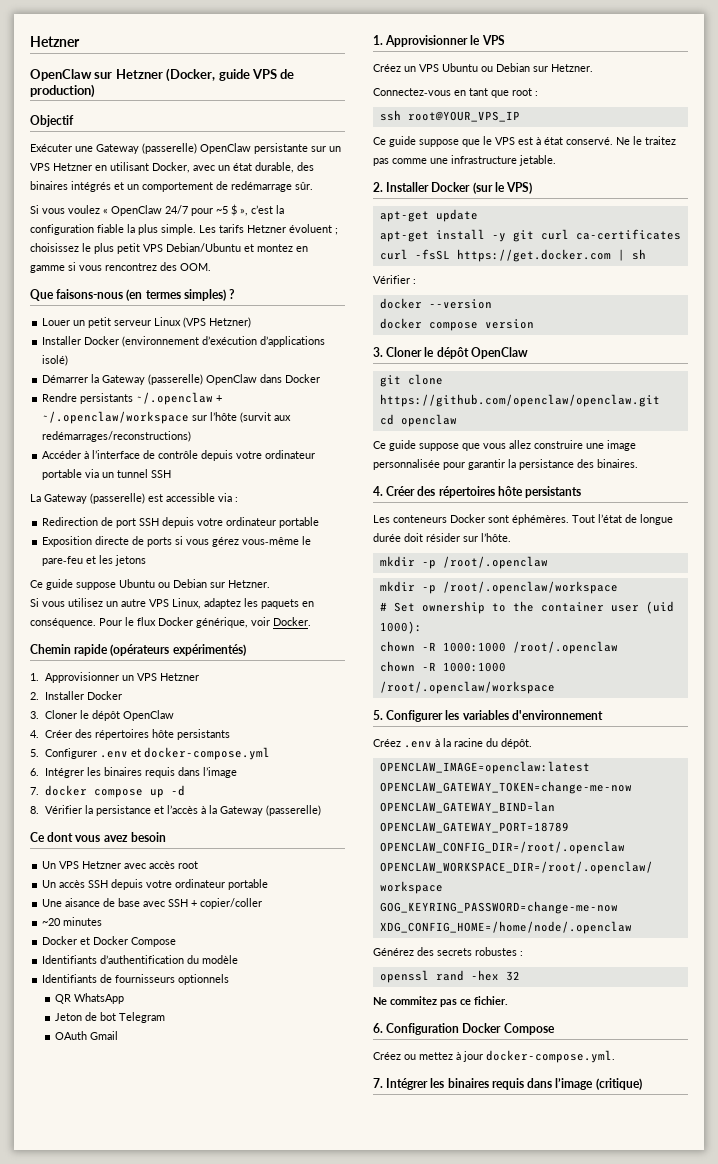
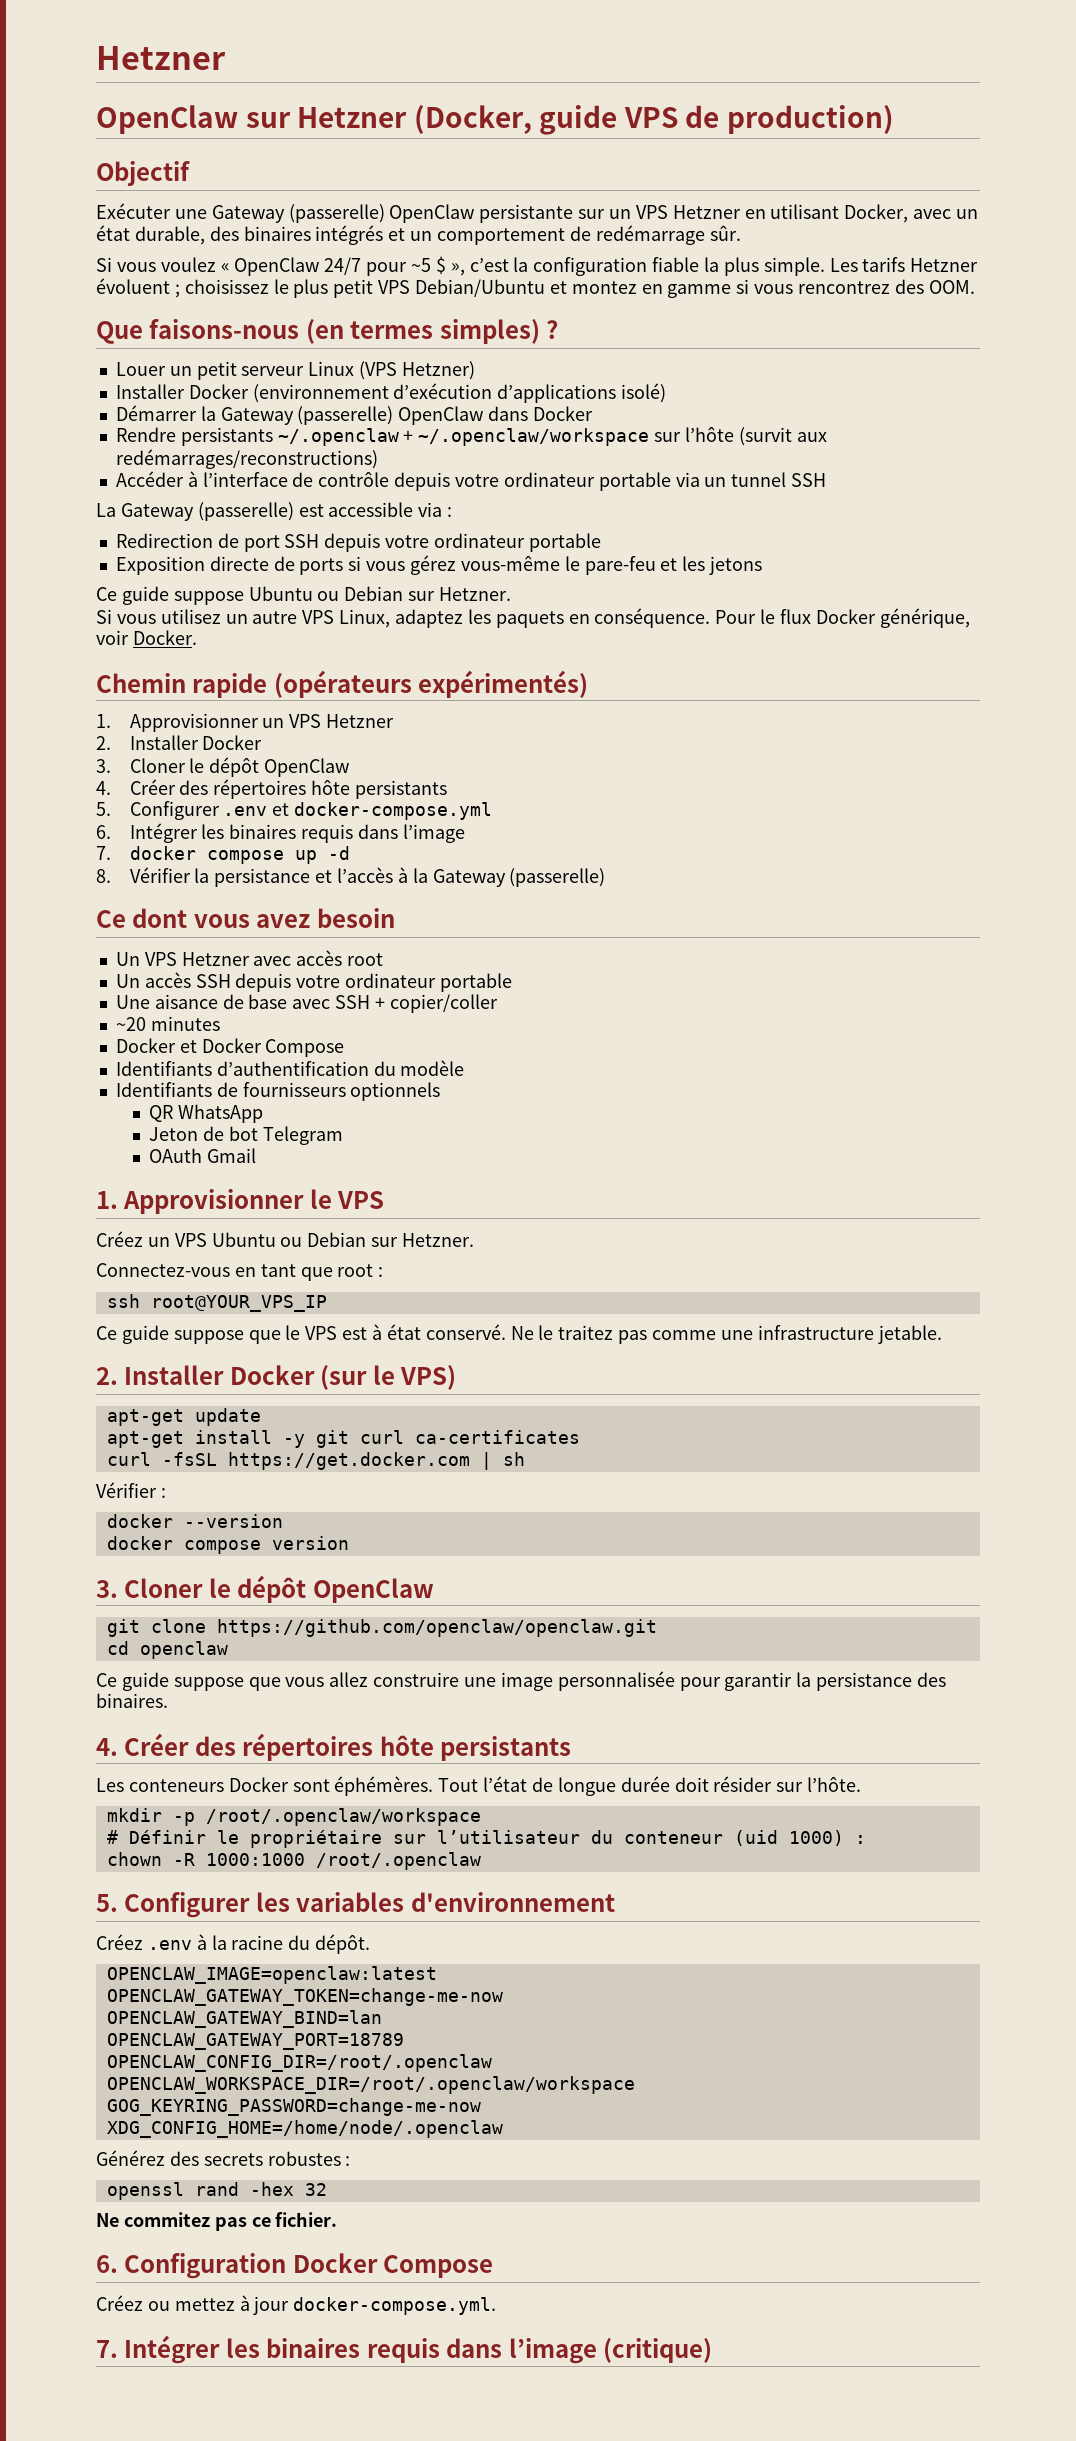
- mkdir -p /root/.openclaw
- # Set ownership to the container user (uid 1000):
+ # Définir le propriétaire sur l’utilisateur du conteneur (uid 1000) :
- chown -R 1000:1000 /root/.openclaw/workspace

